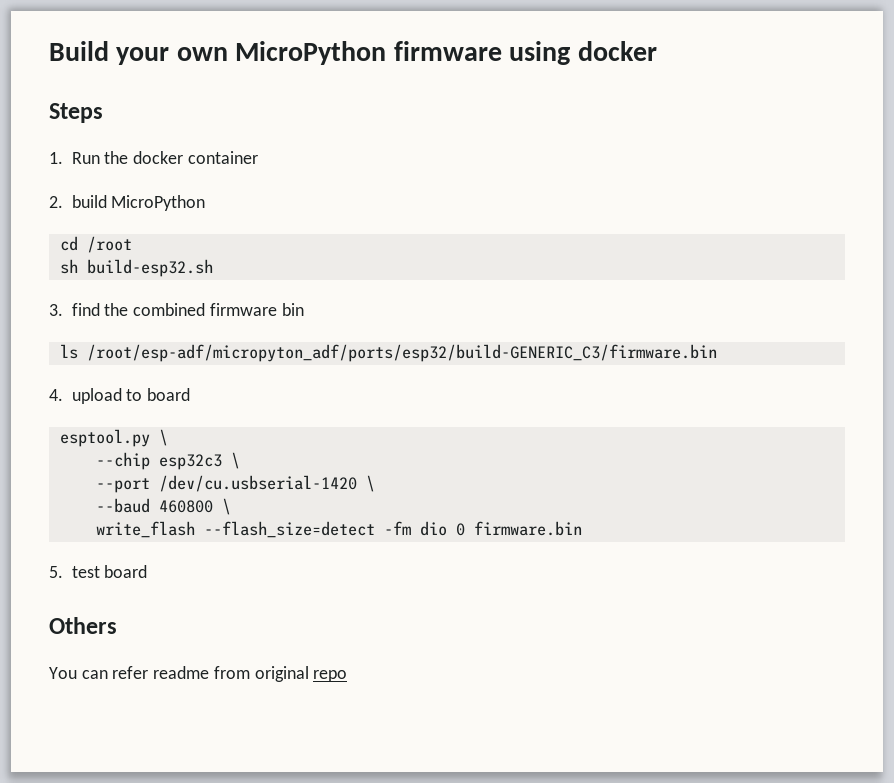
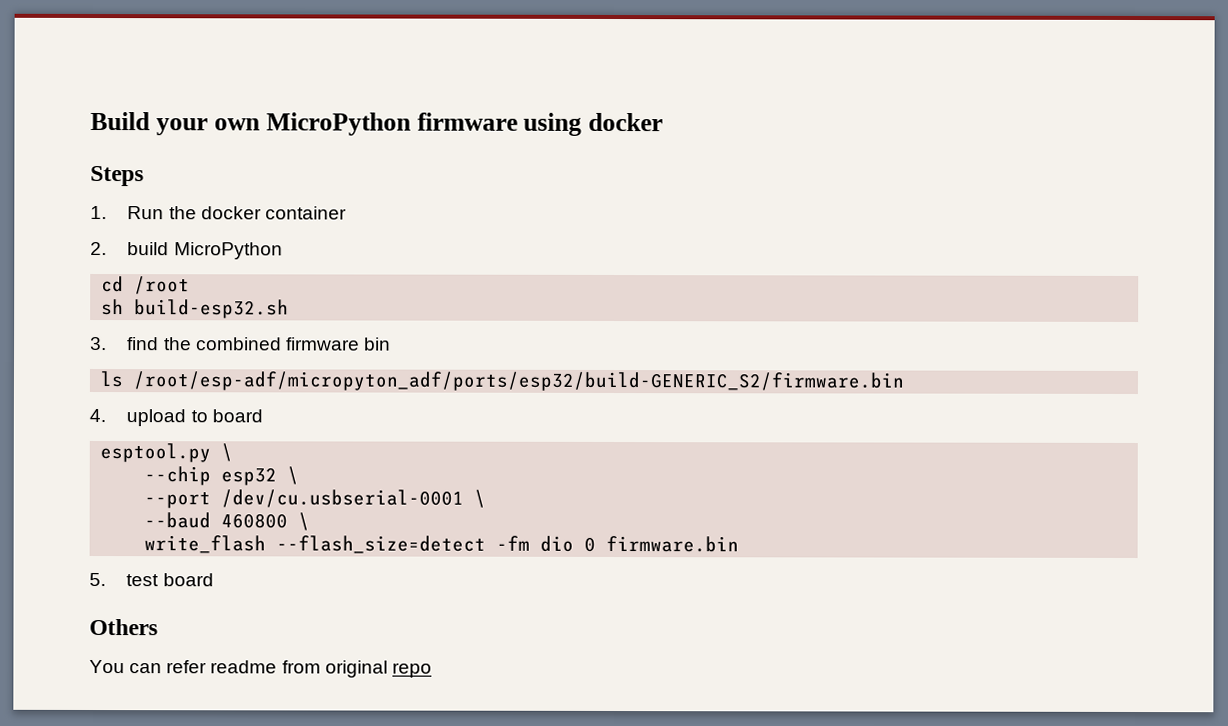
- ls /root/esp-adf/micropyton_adf/ports/esp32/build-GENERIC_C3/firmware.bin
+ ls /root/esp-adf/micropyton_adf/ports/esp32/build-GENERIC_S2/firmware.bin
- --chip esp32c3 \
+ --chip esp32 \
- --port /dev/cu.usbserial-1420 \
+ --port /dev/cu.usbserial-0001 \

